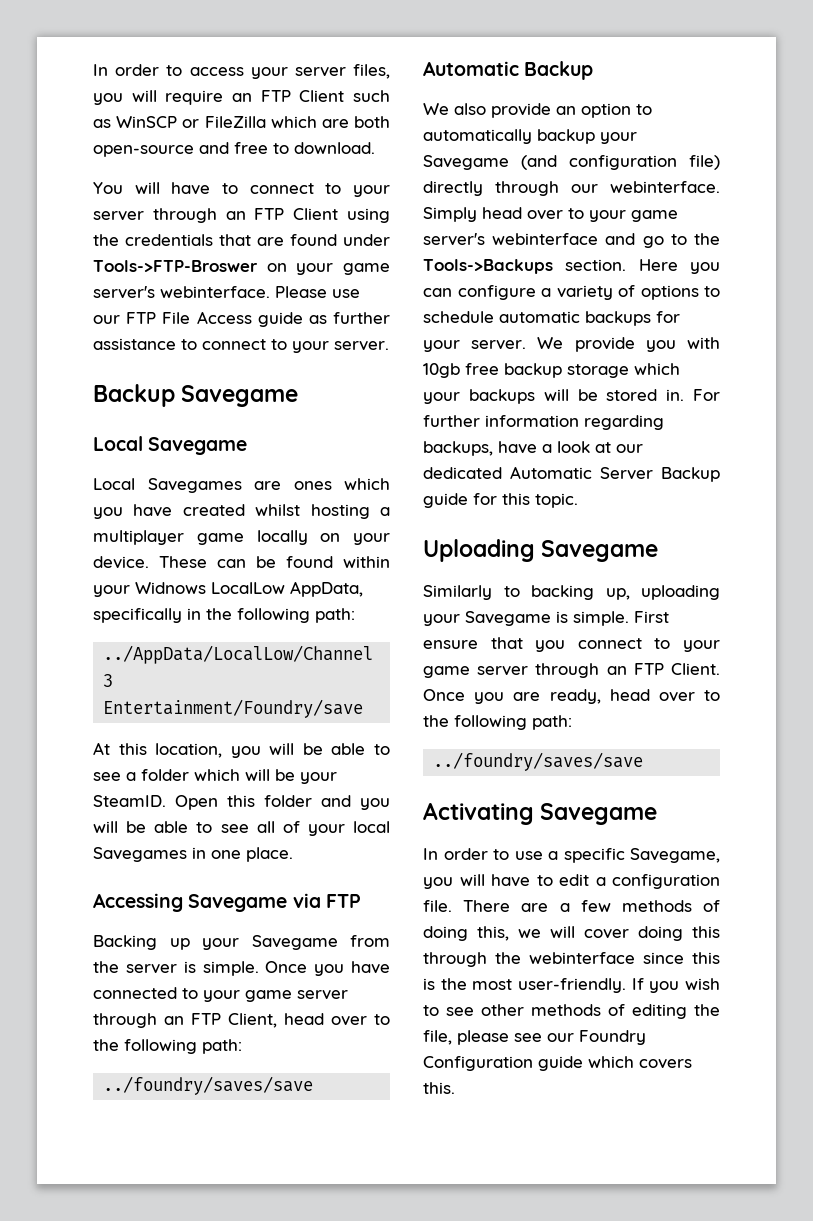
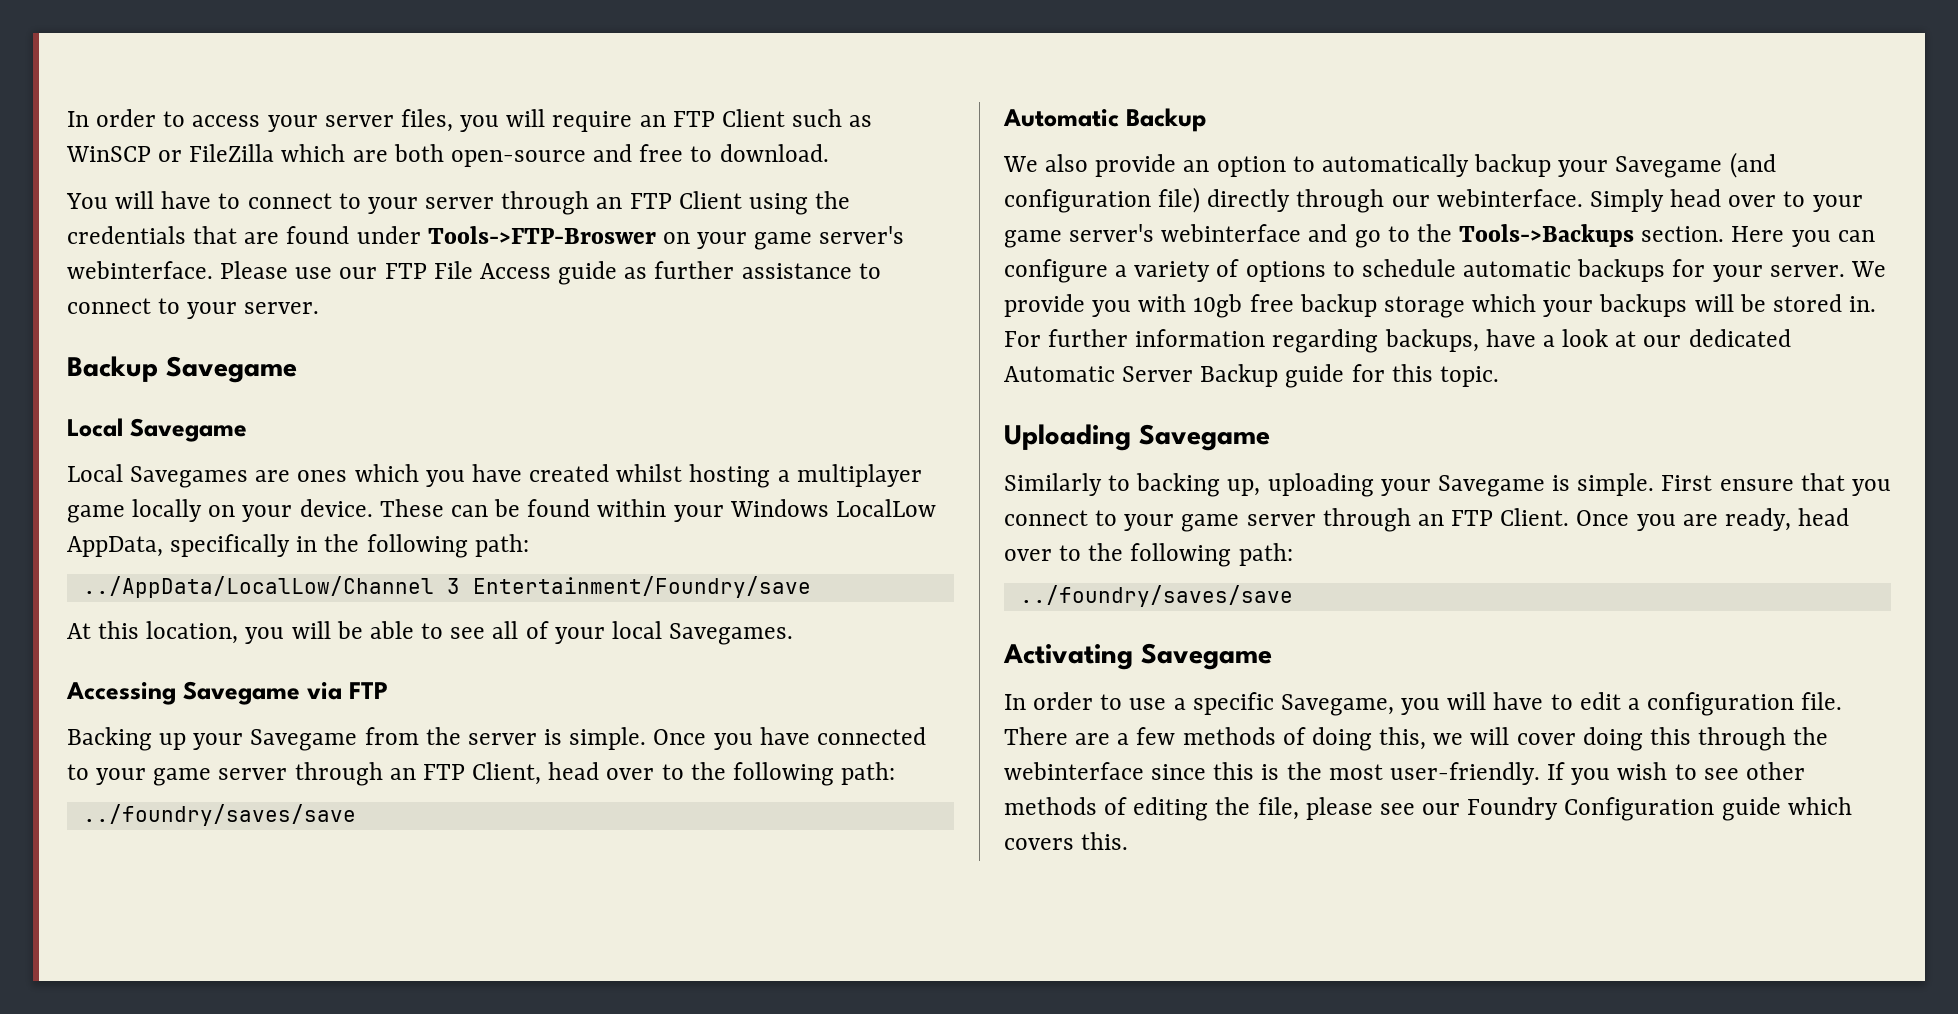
- These can be found within your Widnows LocalLow AppData, specifically in the following path:
+ These can be found within your Windows LocalLow AppData, specifically in the following path:
- At this location, you will be able to see a folder which will be your SteamID. Open this folder and you will be able to see all of your local Savegames in one place.
+ At this location, you will be able to see all of your local Savegames.

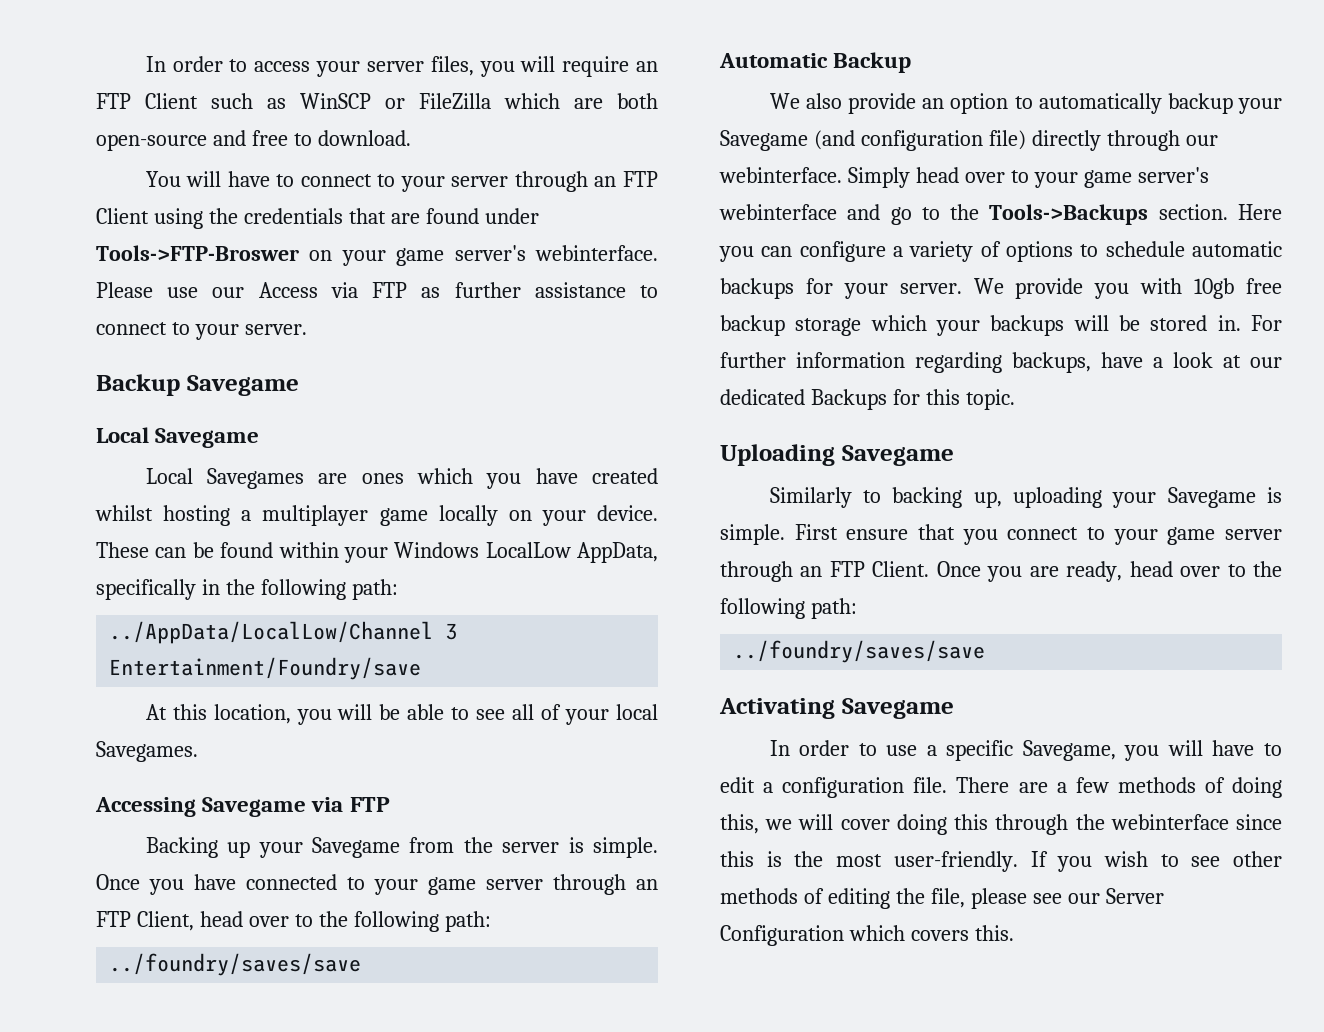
- Please use our FTP File Access guide as further assistance to connect to your server.
+ Please use our Access via FTP as further assistance to connect to your server.
- For further information regarding backups, have a look at our dedicated Automatic Server Backup guide for this topic.
+ For further information regarding backups, have a look at our dedicated Backups for this topic.
- If you wish to see other methods of editing the file, please see our Foundry Configuration guide which covers this.
+ If you wish to see other methods of editing the file, please see our Server Configuration which covers this.

